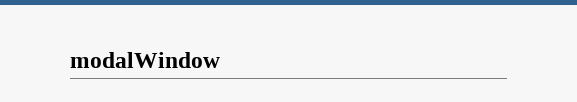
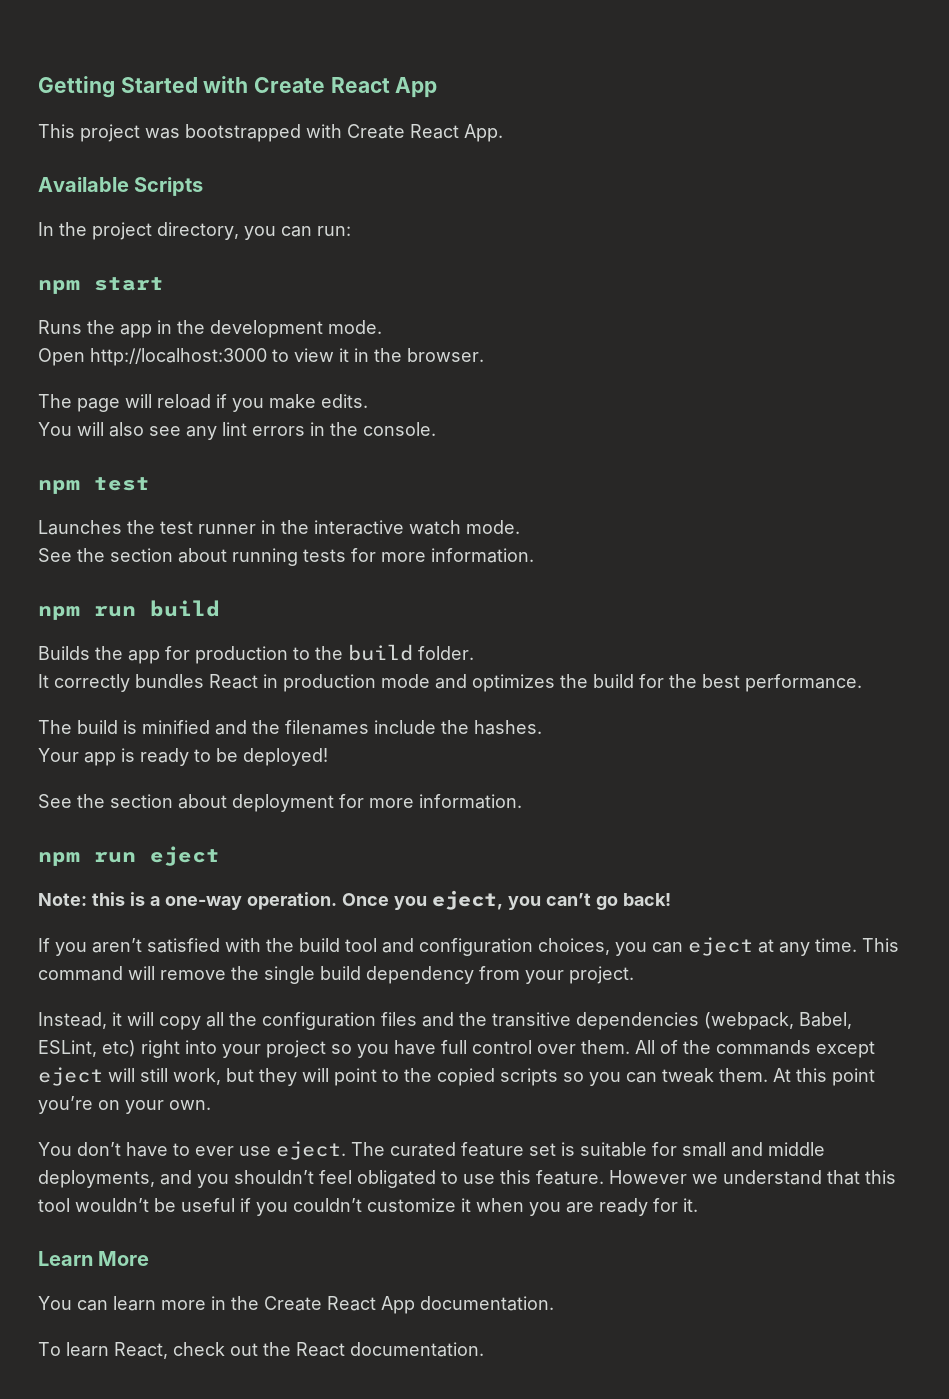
- modalWindow
+ Getting Started with Create React App
+ This project was bootstrapped with Create React App.
+ Available Scripts
+ In the project directory, you can run:
+ npm start
+ Runs the app in the development mode.
+ Open http://localhost:3000 to view it in the browser.
+ The page will reload if you make edits.
+ You will also see any lint errors in the console.
+ npm test
+ Launches the test runner in the interactive watch mode.
+ See the section about running tests for more information.
+ npm run build
+ Builds the app for production to the build folder.
+ It correctly bundles React in production mode and optimizes the build for the best performance.
+ The build is minified and the filenames include the hashes.
+ Your app is ready to be deployed!
+ See the section about deployment for more information.
+ npm run eject
+ Note: this is a one-way operation. Once you eject, you can’t go back!
+ If you aren’t satisfied with the build tool and configuration choices, you can eject at any time. This command will remove the single build dependency from your project.
+ Instead, it will copy all the configuration files and the transitive dependencies (webpack, Babel, ESLint, etc) right into your project so you have full control over them. All of the commands except eject will still work, but they will point to the copied scripts so you can tweak them. At this point you’re on your own.
+ You don’t have to ever use eject. The curated feature set is suitable for small and middle deployments, and you shouldn’t feel obligated to use this feature. However we understand that this tool wouldn’t be useful if you couldn’t customize it when you are ready for it.
+ Learn More
+ You can learn more in the Create React App documentation.
+ To learn React, check out the React documentation.

